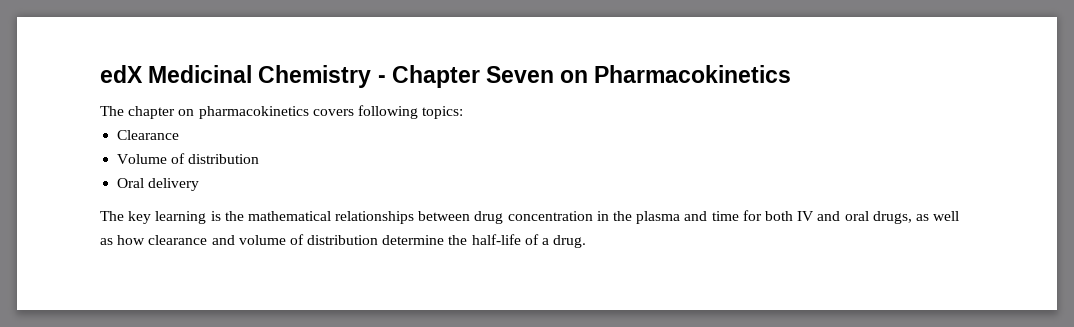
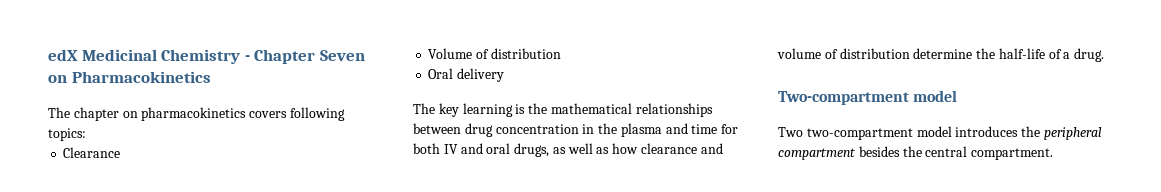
+ Two-compartment model
+ Two two-compartment model introduces the peripheral compartment besides the central compartment.

